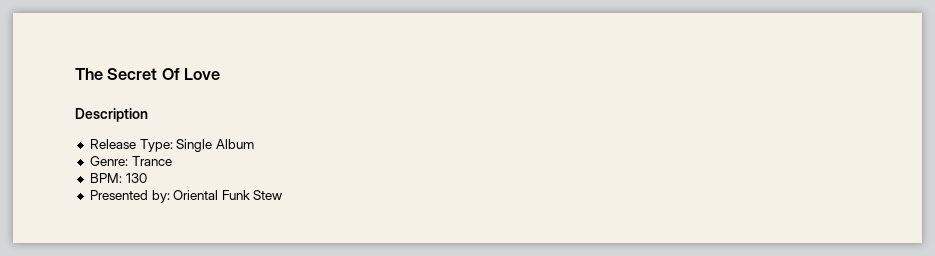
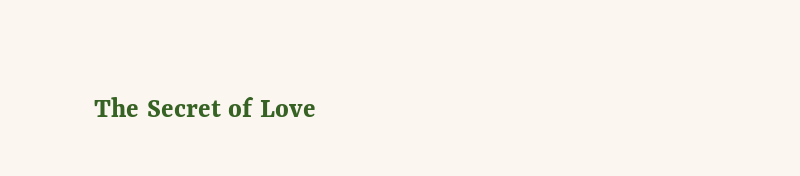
- The Secret Of Love
+ The Secret of Love
- Description
- Release Type: Single Album
- Genre: Trance
- BPM: 130
- Presented by: Oriental Funk Stew

